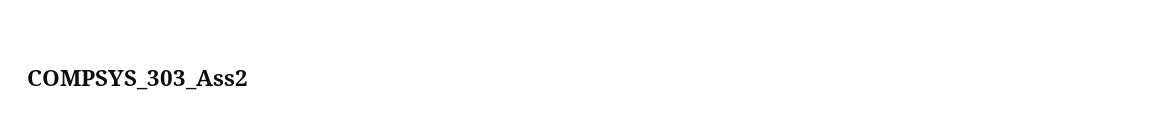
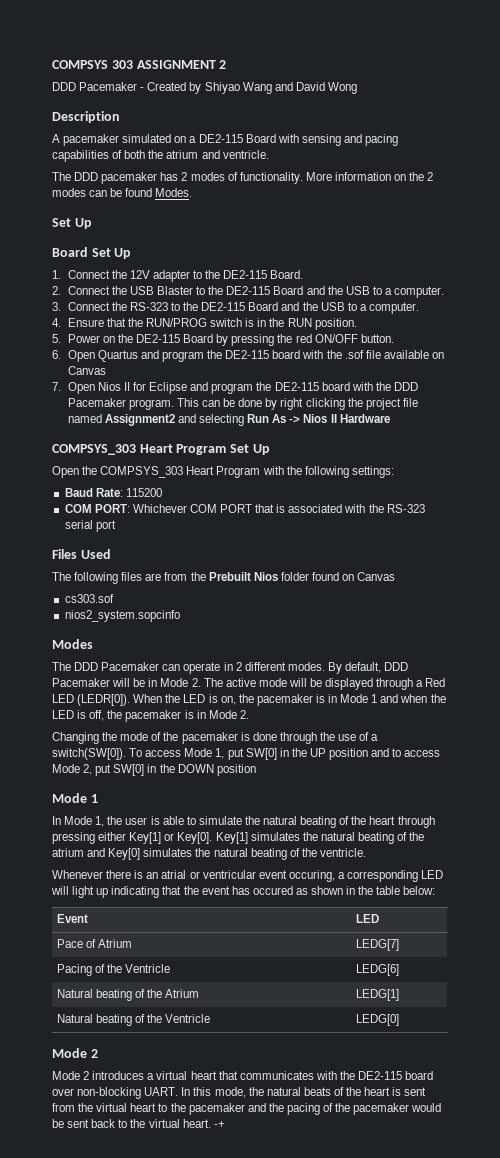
- COMPSYS_303_Ass2
+ COMPSYS 303 ASSIGNMENT 2
+ DDD Pacemaker - Created by Shiyao Wang and David Wong
+ Description
+ A pacemaker simulated on a DE2-115 Board with sensing and pacing capabilities of both the atrium and ventricle.
+ The DDD pacemaker has 2 modes of functionality. More information on the 2 modes can be found Modes.
+ Set Up
+ Board Set Up
+ 1. Connect the 12V adapter to the DE2-115 Board.
+ 2. Connect the USB Blaster to the DE2-115 Board and the USB to a computer.
+ 3. Connect the RS-323 to the DE2-115 Board and the USB to a computer.
+ 4. Ensure that the RUN/PROG switch is in the RUN position.
+ 5. Power on the DE2-115 Board by pressing the red ON/OFF button.
+ 6. Open Quartus and program the DE2-115 board with the .sof file available on Canvas
+ 7. Open Nios II for Eclipse and program the DE2-115 board with the DDD Pacemaker program. This can be done by right clicking the project file named Assignment2 and selecting Run As -> Nios II Hardware
+ COMPSYS_303 Heart Program Set Up
+ Open the COMPSYS_303 Heart Program with the following settings:
+ Baud Rate: 115200
+ COM PORT: Whichever COM PORT that is associated with the RS-323 serial port
+ Files Used
+ The following files are from the Prebuilt Nios folder found on Canvas
+ cs303.sof
+ nios2_system.sopcinfo
+ Modes
+ The DDD Pacemaker can operate in 2 different modes. By default, DDD Pacemaker will be in Mode 2. The active mode will be displayed through a Red LED (LEDR[0]). When the LED is on, the pacemaker is in Mode 1 and when the LED is off, the pacemaker is in Mode 2.
+ Changing the mode of the pacemaker is done through the use of a switch(SW[0]). To access Mode 1, put SW[0] in the UP position and to access Mode 2, put SW[0] in the DOWN position
+ Mode 1
+ In Mode 1, the user is able to simulate the natural beating of the heart through pressing either Key[1] or Key[0]. Key[1] simulates the natural beating of the atrium and Key[0] simulates the natural beating of the ventricle.
+ Whenever there is an atrial or ventricular event occuring, a corresponding LED will light up indicating that the event has occured as shown in the table below:
+ Event | LED
+ Pace of Atrium | LEDG[7]
+ Pacing of the Ventricle | LEDG[6]
+ Natural beating of the Atrium | LEDG[1]
+ Natural beating of the Ventricle | LEDG[0]
+ Mode 2
+ Mode 2 introduces a virtual heart that communicates with the DE2-115 board over non-blocking UART. In this mode, the natural beats of the heart is sent from the virtual heart to the pacemaker and the pacing of the pacemaker would be sent back to the virtual heart. -+

